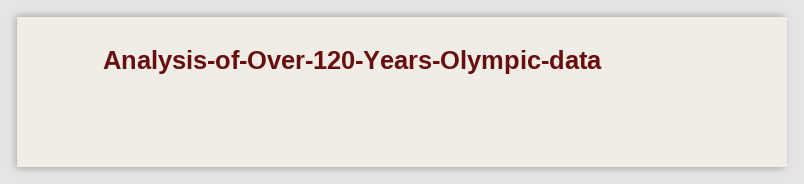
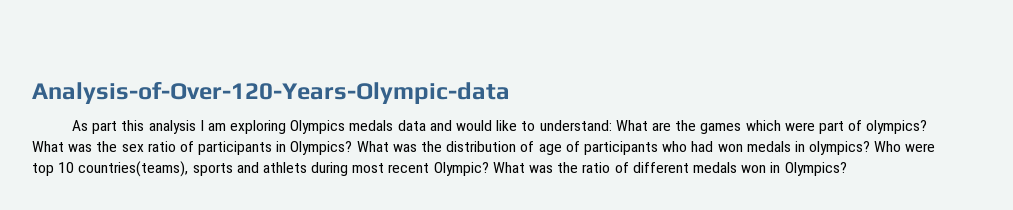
+ As part this analysis I am exploring Olympics medals data and would like to understand: What are the games which were part of olympics? What was the sex ratio of participants in Olympics? What was the distribution of age of participants who had won medals in olympics? Who were top 10 countries(teams), sports and athlets during most recent Olympic? What was the ratio of different medals won in Olympics?

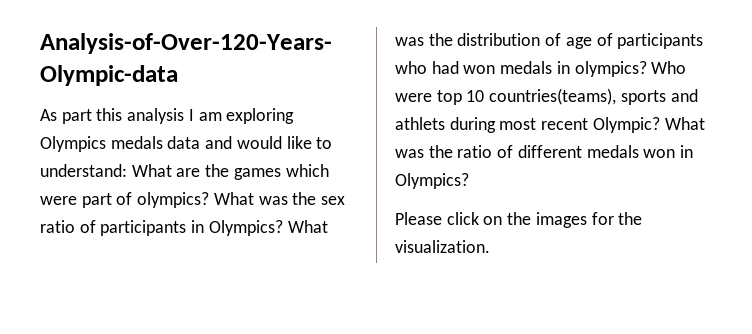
+ Please click on the images for the visualization.

